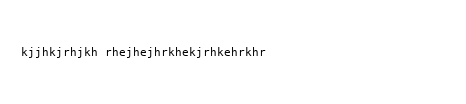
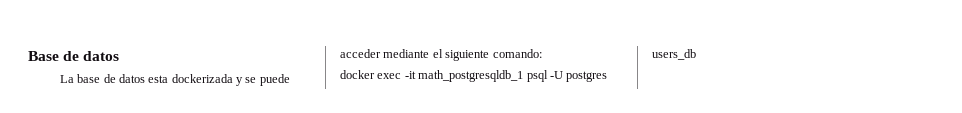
- kjjhkjrhjkh rhejhejhrkhekjrhkehrkhr
+ Base de datos
+ La base de datos esta dockerizada y se puede acceder mediante el siguiente comando:
+ docker exec -it math_postgresqldb_1 psql -U postgres users_db

